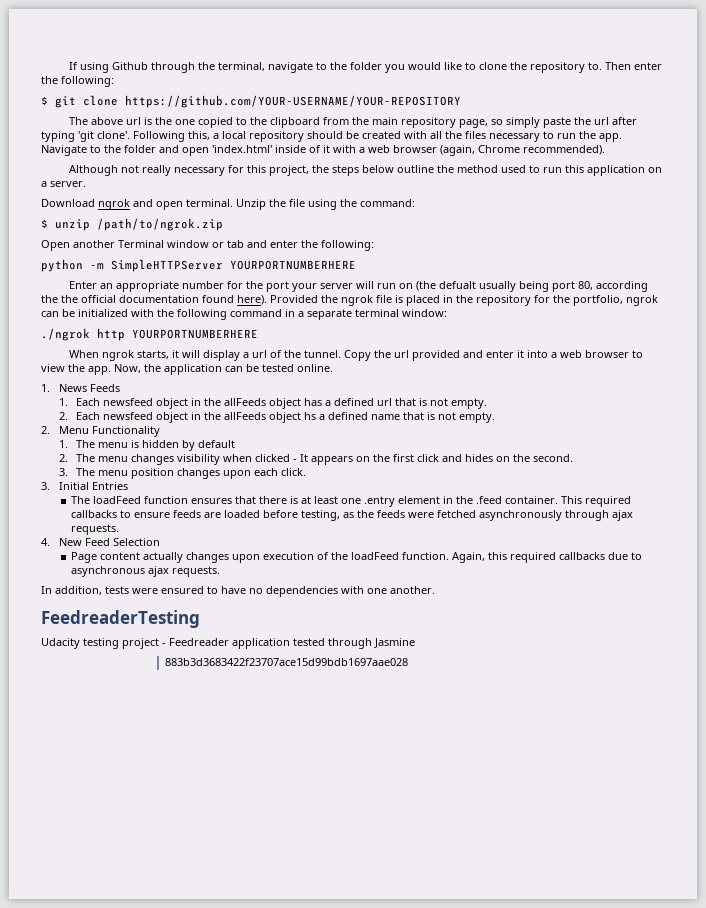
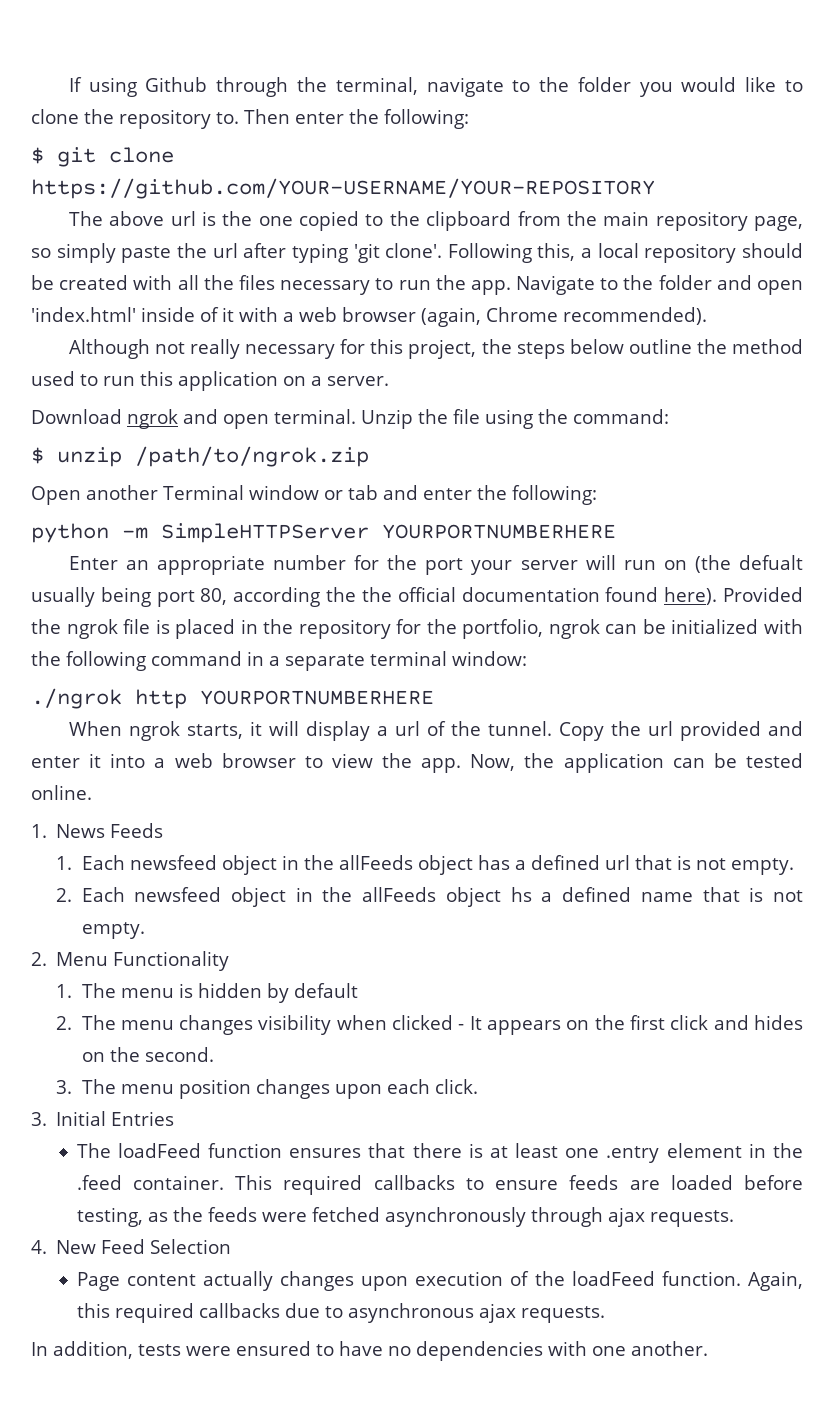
- FeedreaderTesting
- Udacity testing project - Feedreader application tested through Jasmine
- 883b3d3683422f23707ace15d99bdb1697aae028

